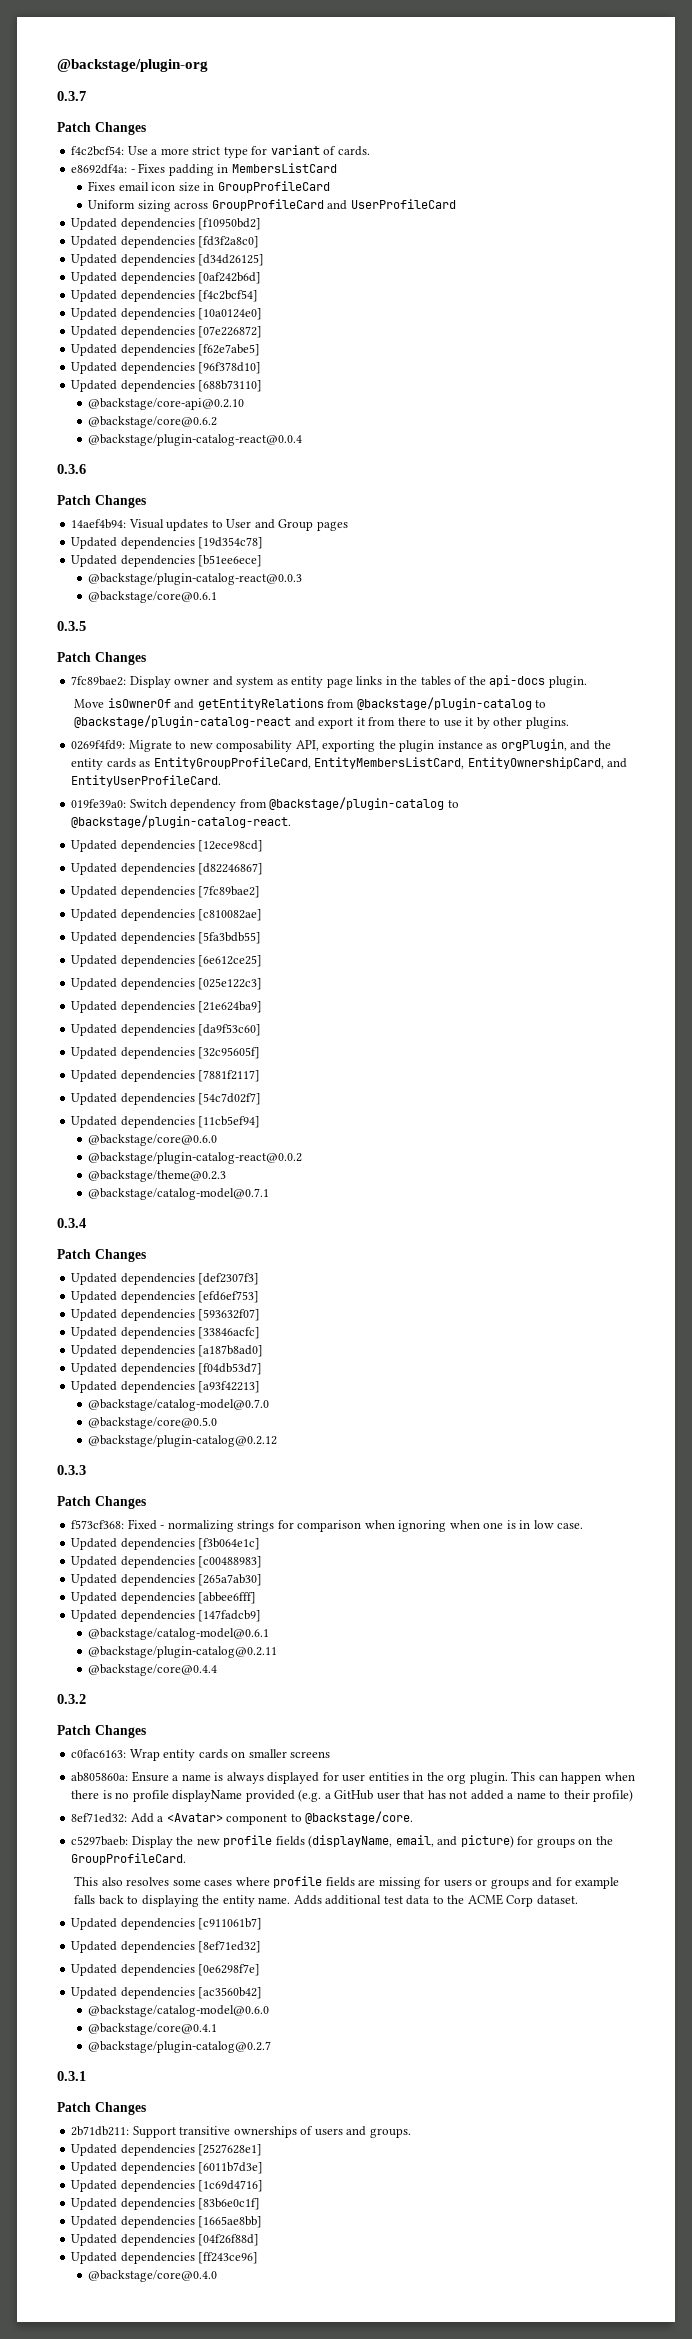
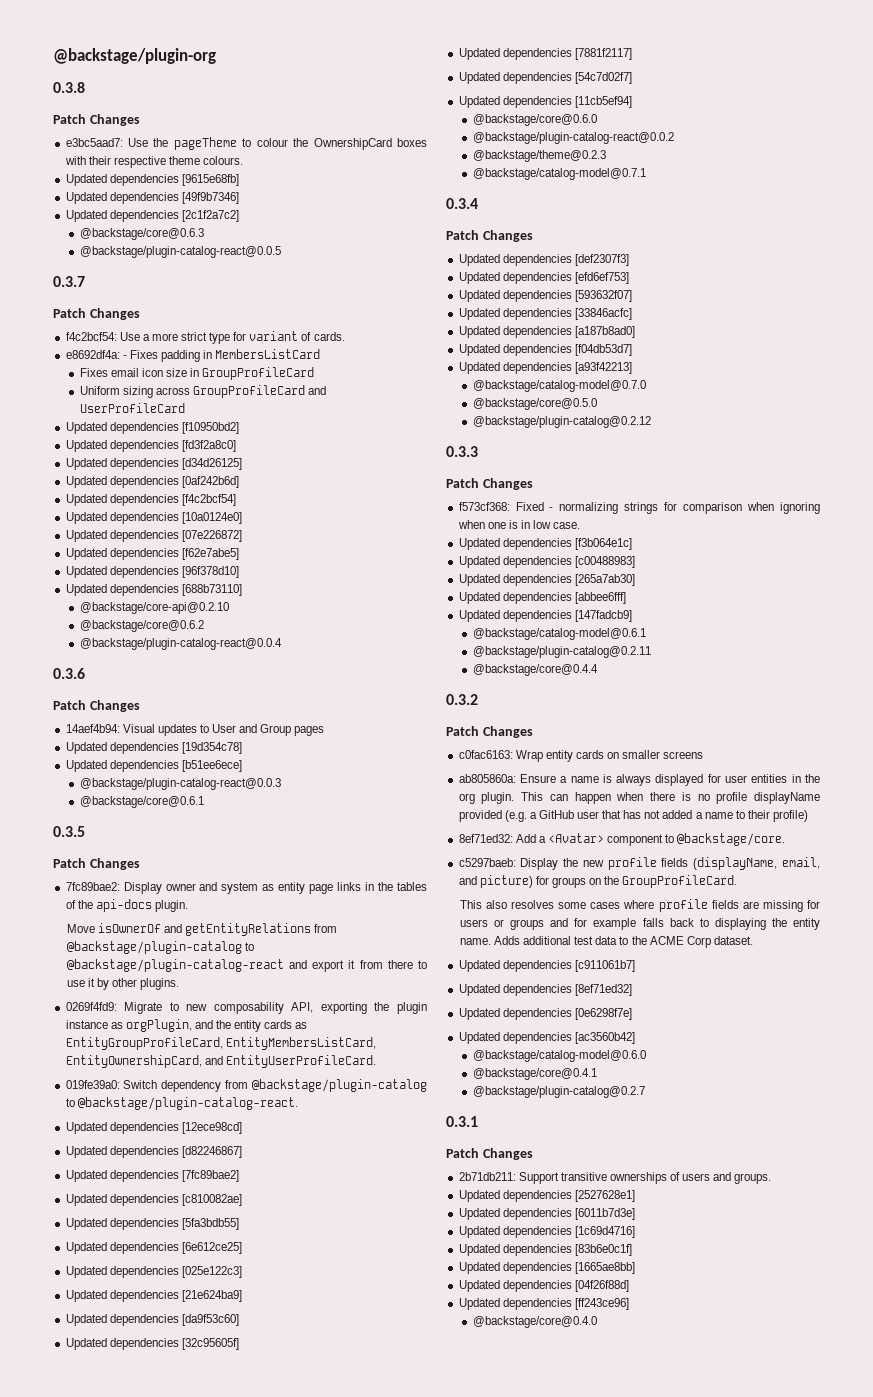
+ 0.3.8
+ Patch Changes
+ e3bc5aad7: Use the pageTheme to colour the OwnershipCard boxes with their respective theme colours.
+ Updated dependencies [9615e68fb]
+ Updated dependencies [49f9b7346]
+ Updated dependencies [2c1f2a7c2]
+ @backstage/core@0.6.3
+ @backstage/plugin-catalog-react@0.0.5

